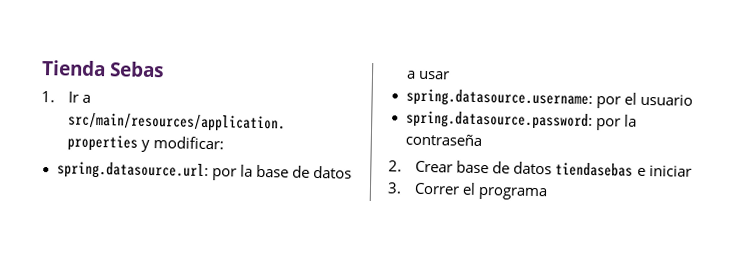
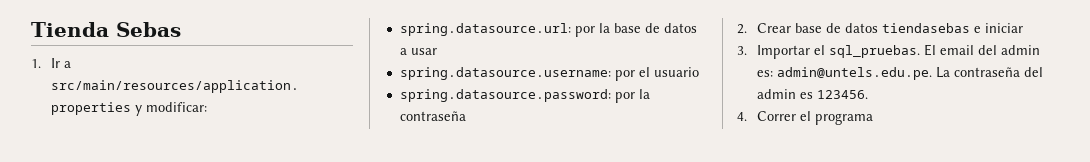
- 3. Correr el programa
+ 3. Importar el sql_pruebas. El email del admin es: admin@untels.edu.pe. La contraseña del admin es 123456.
+ 4. Correr el programa

